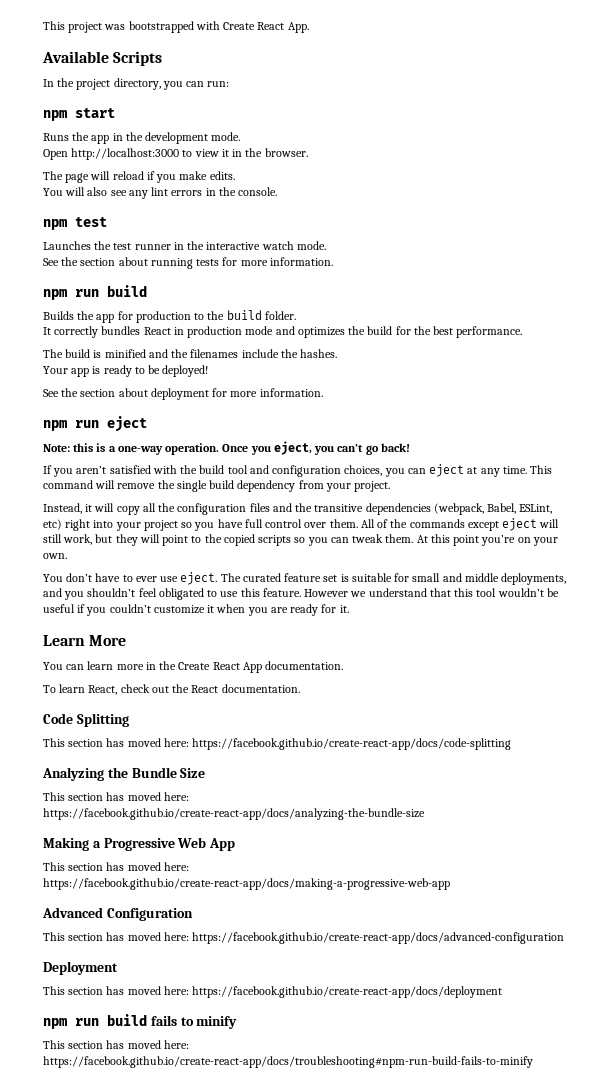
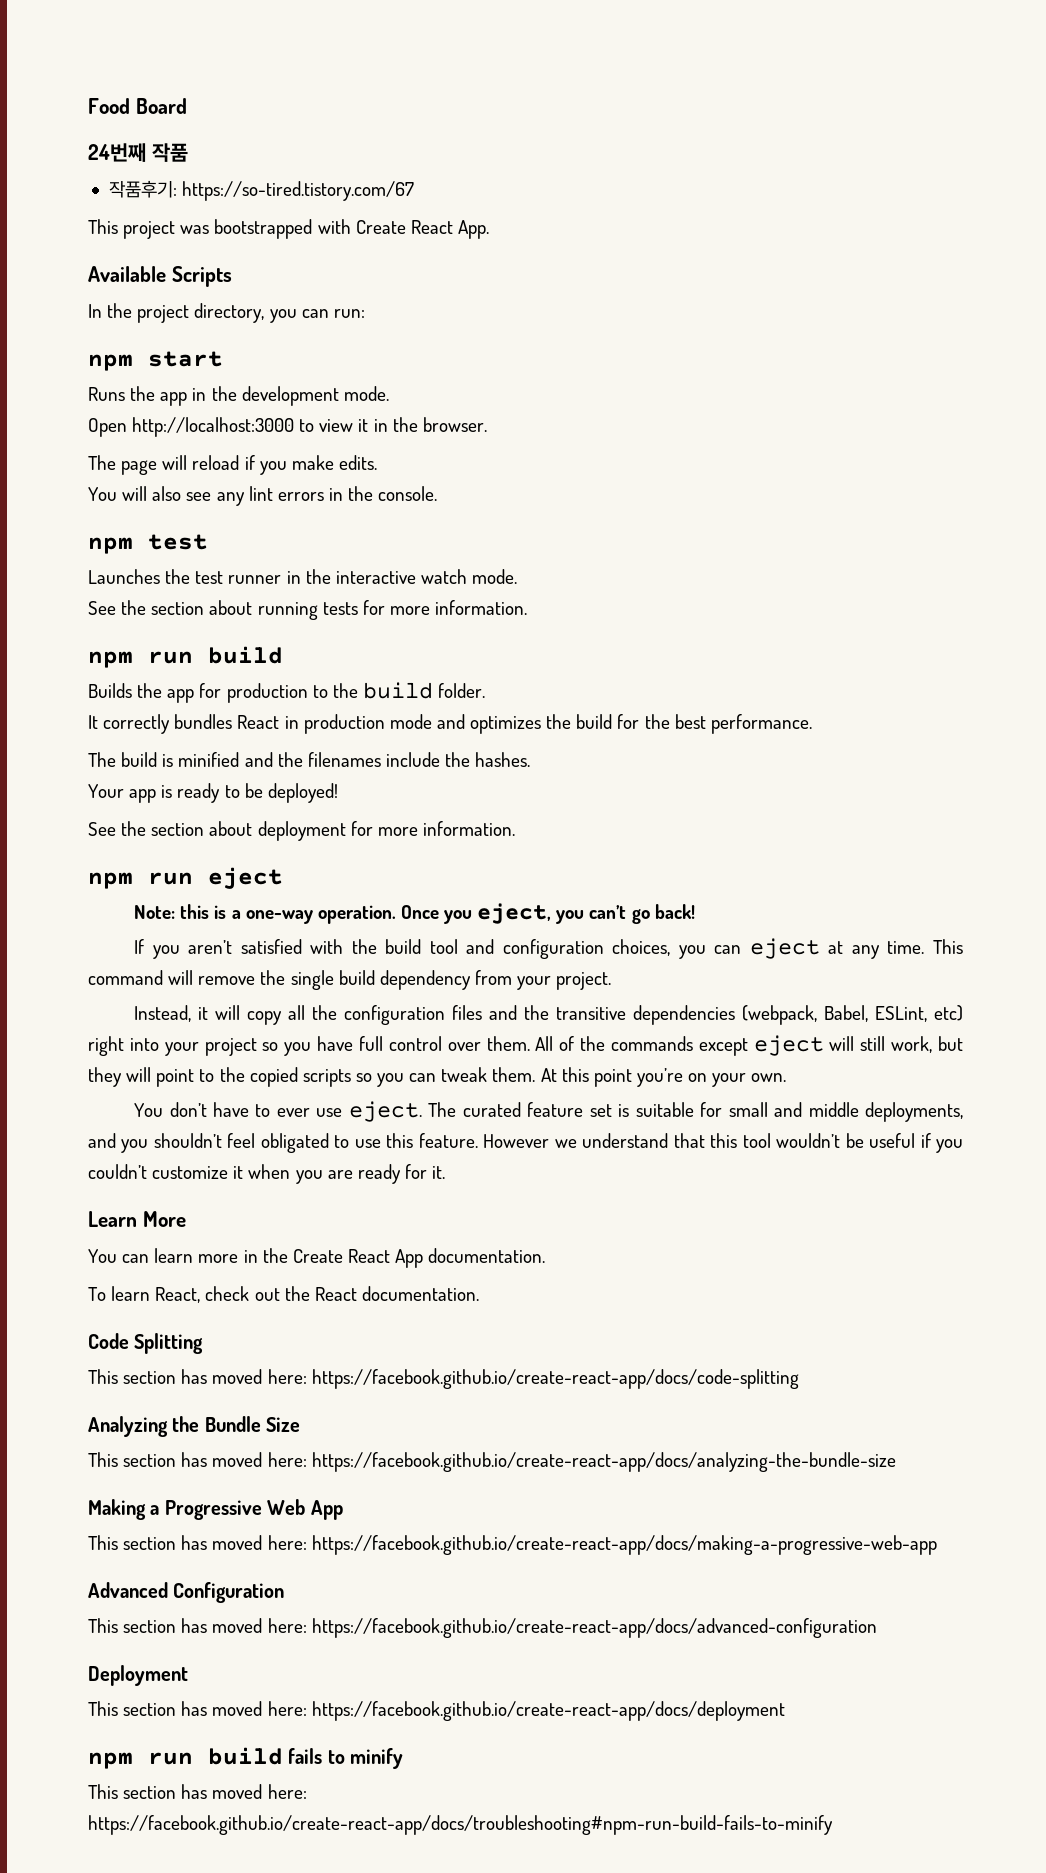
+ Food Board
+ 24번째 작품
+ 작품후기: https://so-tired.tistory.com/67

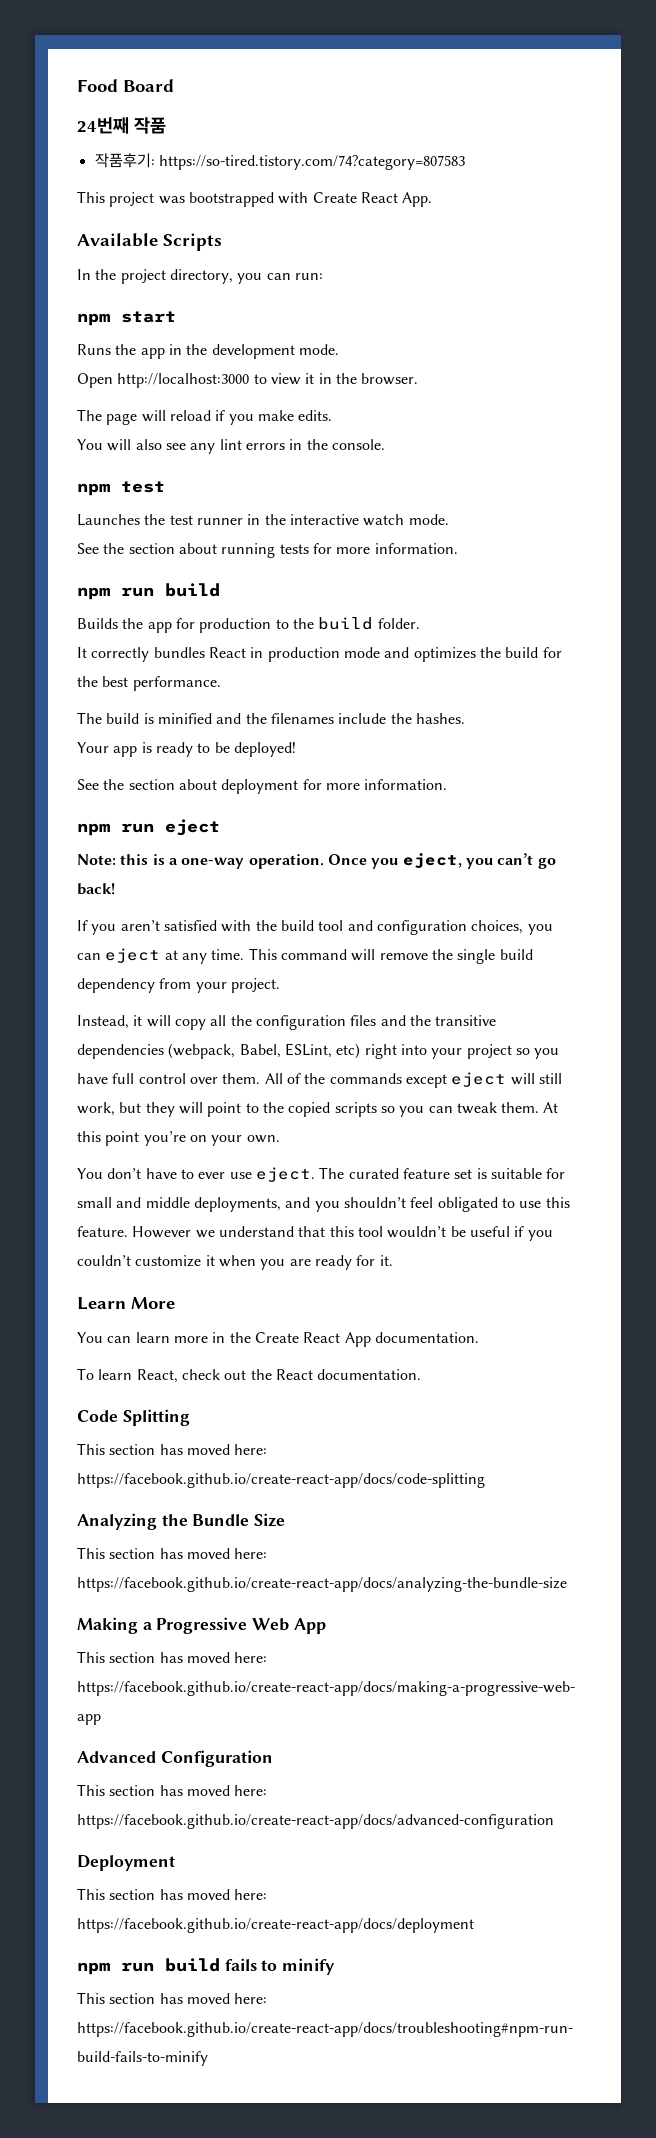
- 작품후기: https://so-tired.tistory.com/67
+ 작품후기: https://so-tired.tistory.com/74?category=807583

